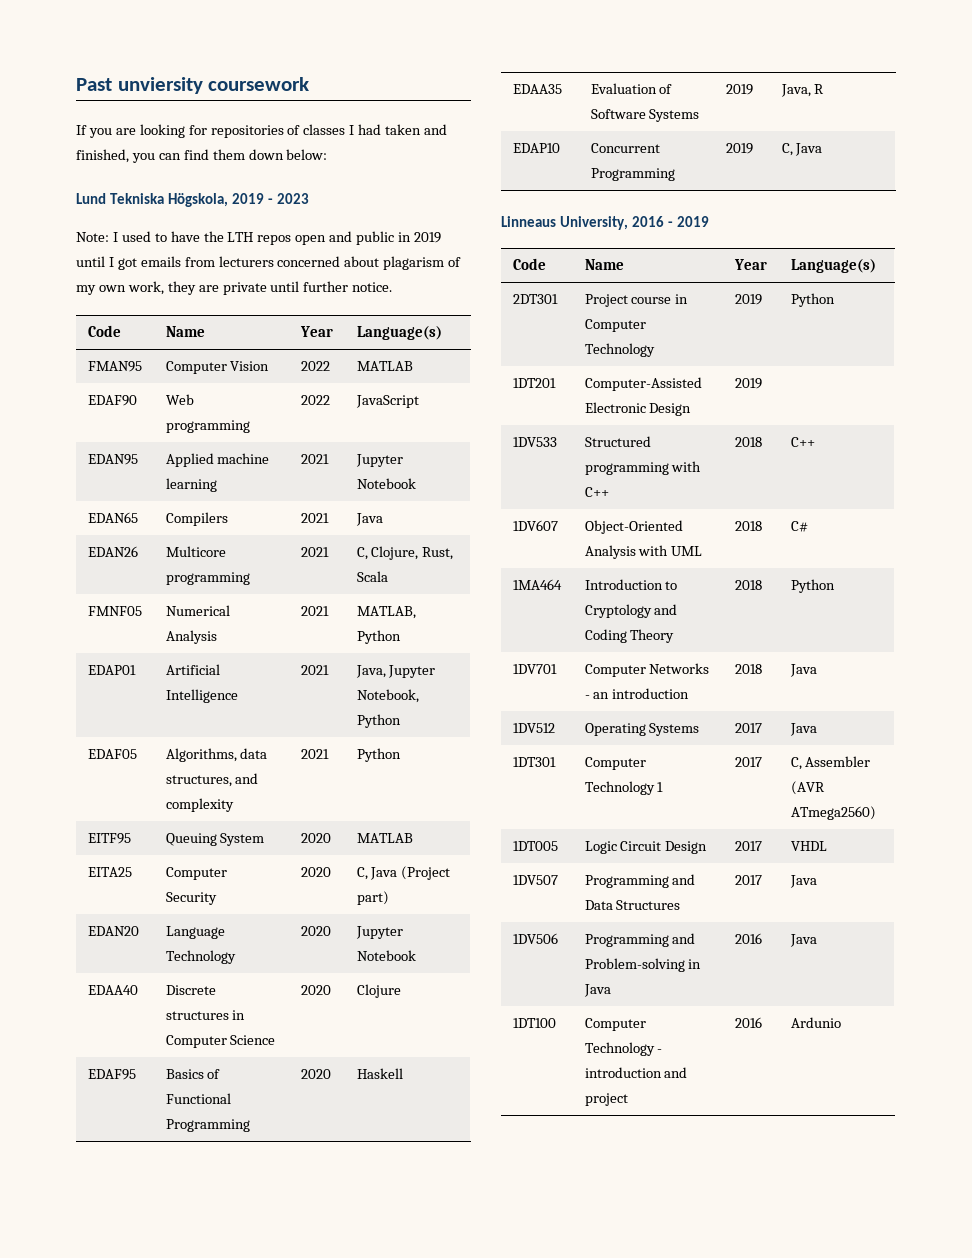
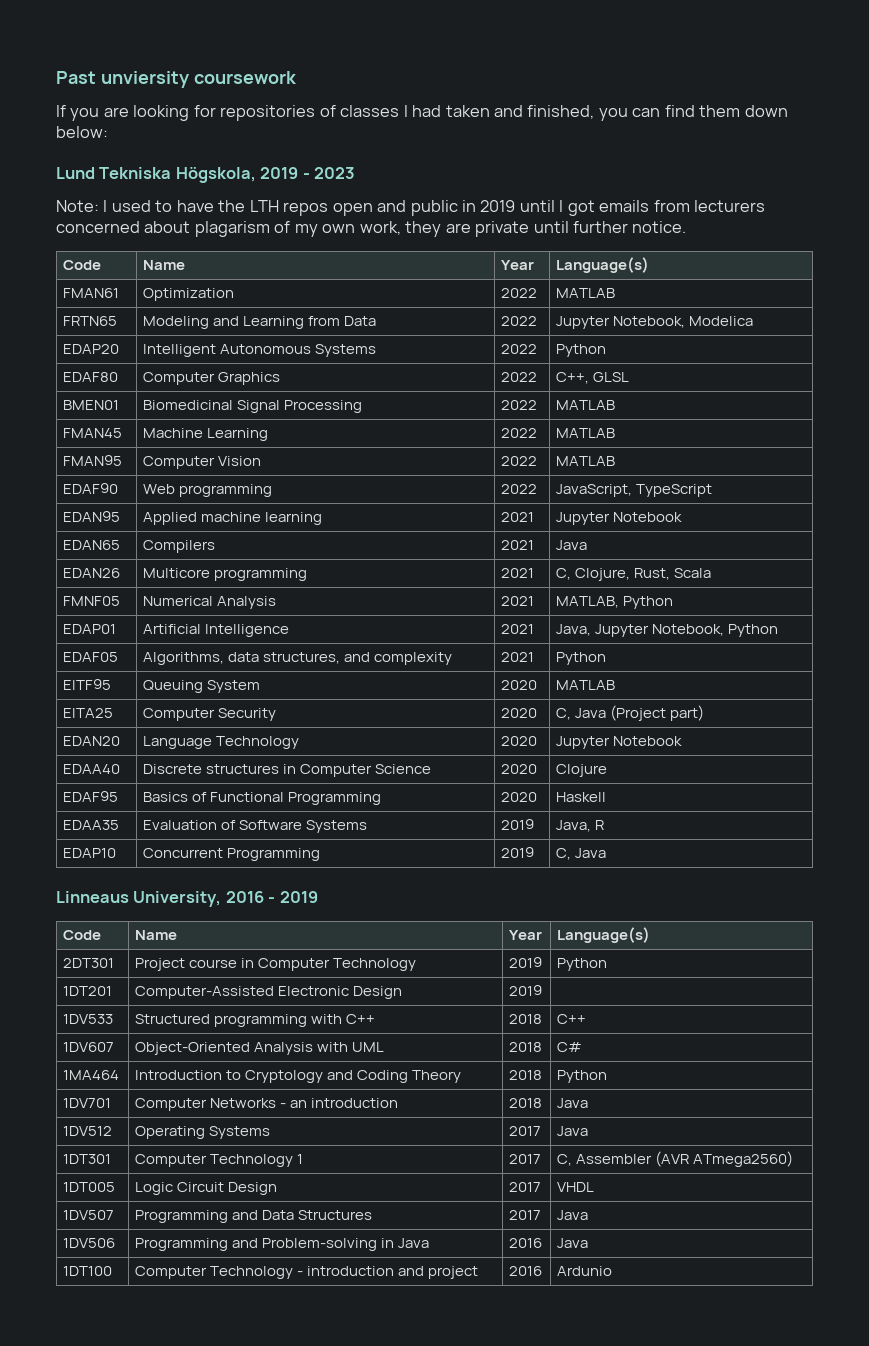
+ FMAN61 | Optimization | 2022 | MATLAB
+ FRTN65 | Modeling and Learning from Data | 2022 | Jupyter Notebook, Modelica
+ EDAP20 | Intelligent Autonomous Systems | 2022 | Python
+ EDAF80 | Computer Graphics | 2022 | C++, GLSL
+ BMEN01 | Biomedicinal Signal Processing | 2022 | MATLAB
+ FMAN45 | Machine Learning | 2022 | MATLAB
- EDAF90 | Web programming | 2022 | JavaScript
+ EDAF90 | Web programming | 2022 | JavaScript, TypeScript

